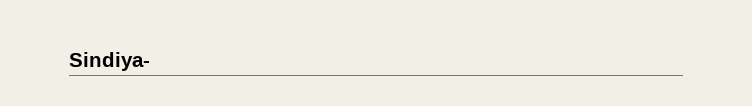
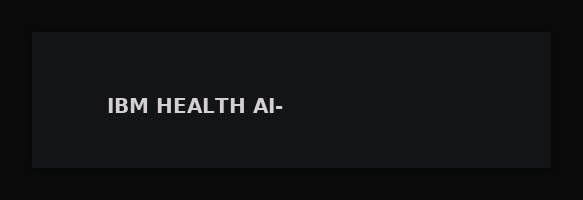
- Sindiya-
+ IBM HEALTH AI-

